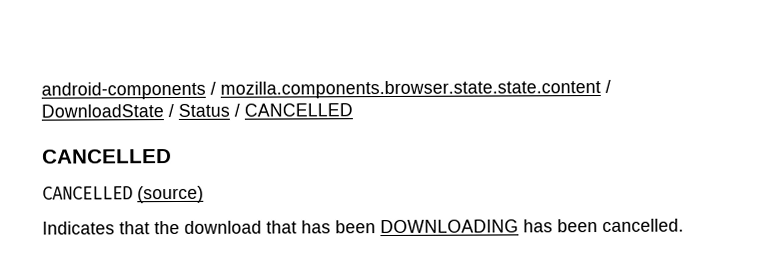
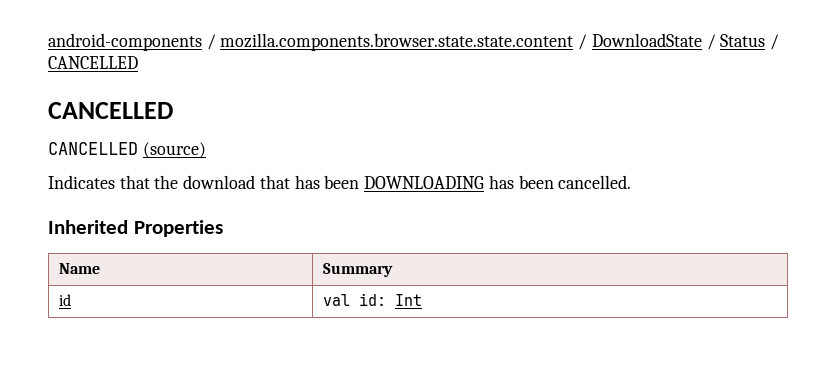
+ Inherited Properties
+ Name | Summary
+ id | val id: Int

